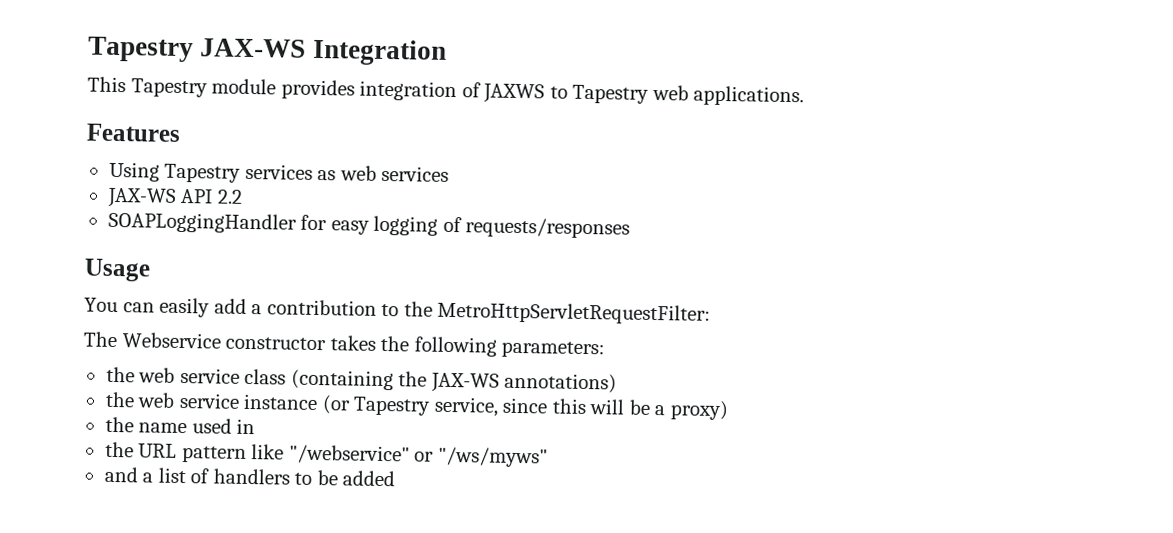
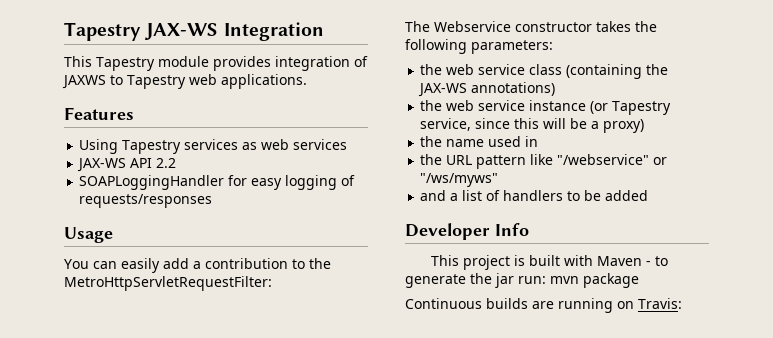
+ Developer Info
+ This project is built with Maven - to generate the jar run: mvn package
+ Continuous builds are running on Travis:

